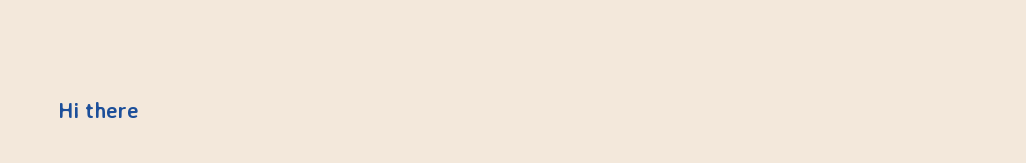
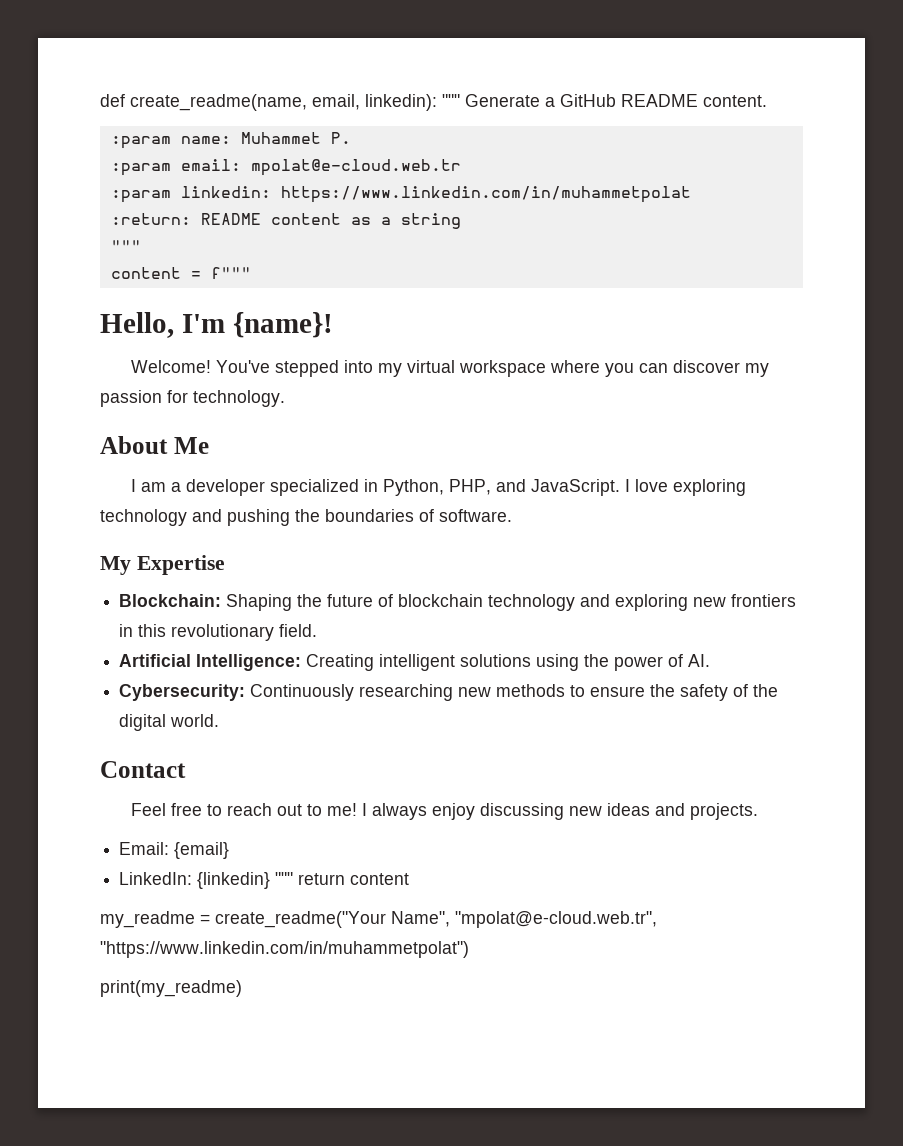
- Hi there
+ def create_readme(name, email, linkedin): """ Generate a GitHub README content.
+ :param name: Muhammet P.
+ :param email: mpolat@e-cloud.web.tr
+ :param linkedin: https://www.linkedin.com/in/muhammetpolat
+ :return: README content as a string
+ """
+ content = f"""
+ Hello, I'm {name}!
+ Welcome! You've stepped into my virtual workspace where you can discover my passion for technology.
+ About Me
+ I am a developer specialized in Python, PHP, and JavaScript. I love exploring technology and pushing the boundaries of software.
+ My Expertise
+ Blockchain: Shaping the future of blockchain technology and exploring new frontiers in this revolutionary field.
+ Artificial Intelligence: Creating intelligent solutions using the power of AI.
+ Cybersecurity: Continuously researching new methods to ensure the safety of the digital world.
+ Contact
+ Feel free to reach out to me! I always enjoy discussing new ideas and projects.
+ Email: {email}
+ LinkedIn: {linkedin} """ return content
+ my_readme = create_readme("Your Name", "mpolat@e-cloud.web.tr", "https://www.linkedin.com/in/muhammetpolat")
+ print(my_readme)

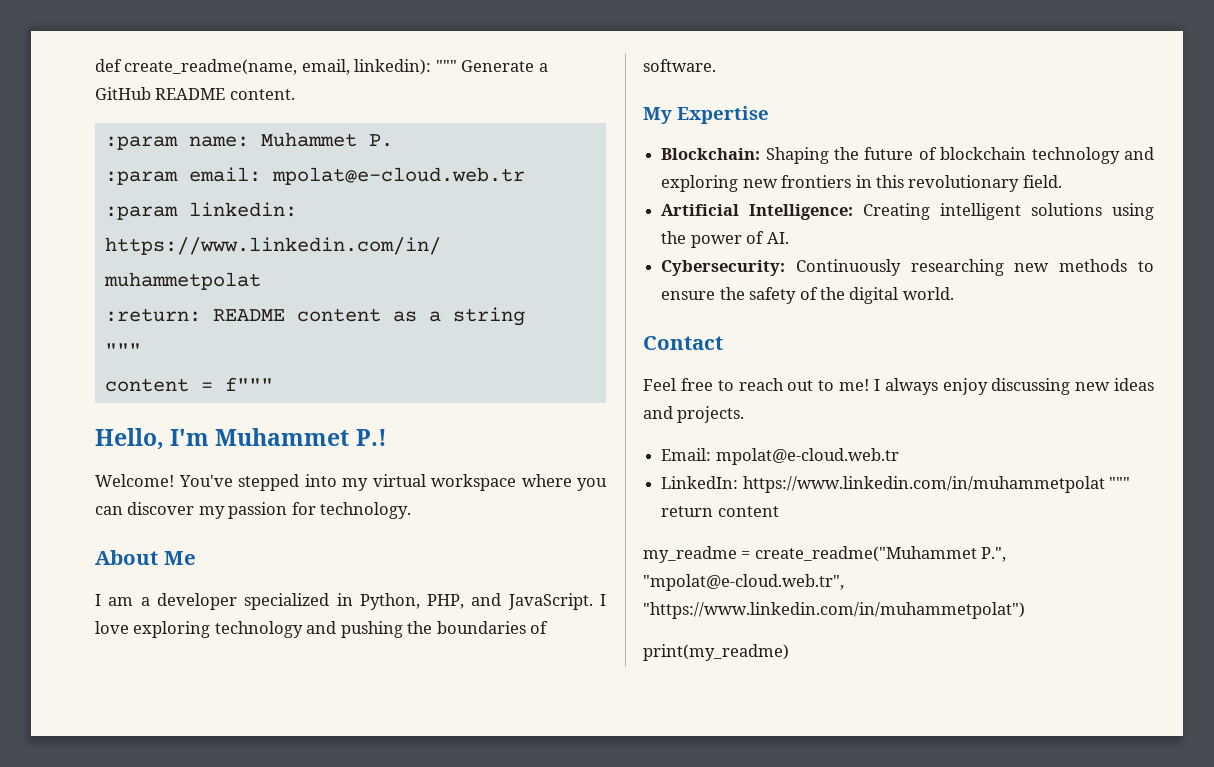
- Hello, I'm {name}!
+ Hello, I'm Muhammet P.!
- Email: {email}
+ Email: mpolat@e-cloud.web.tr
- LinkedIn: {linkedin} """ return content
+ LinkedIn: https://www.linkedin.com/in/muhammetpolat """ return content
- my_readme = create_readme("Your Name", "mpolat@e-cloud.web.tr", "https://www.linkedin.com/in/muhammetpolat")
+ my_readme = create_readme("Muhammet P.", "mpolat@e-cloud.web.tr", "https://www.linkedin.com/in/muhammetpolat")

